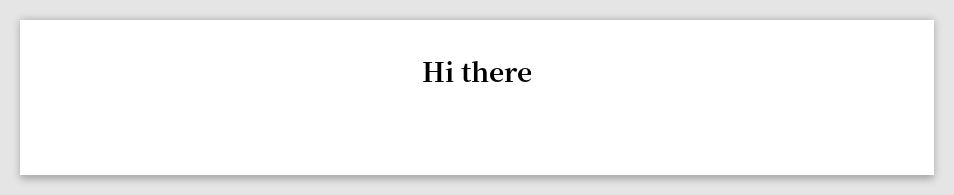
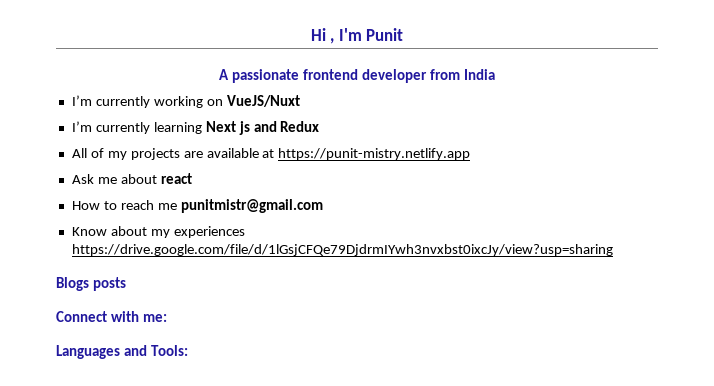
- Hi there
+ Hi , I'm Punit
+ A passionate frontend developer from India
+ I’m currently working on VueJS/Nuxt
+ I’m currently learning Next js and Redux
+ All of my projects are available at https://punit-mistry.netlify.app
+ Ask me about react
+ How to reach me punitmistr@gmail.com
+ Know about my experiences https://drive.google.com/file/d/1lGsjCFQe79DjdrmIYwh3nvxbst0ixcJy/view?usp=sharing
+ Blogs posts
+ Connect with me:
+ Languages and Tools:

